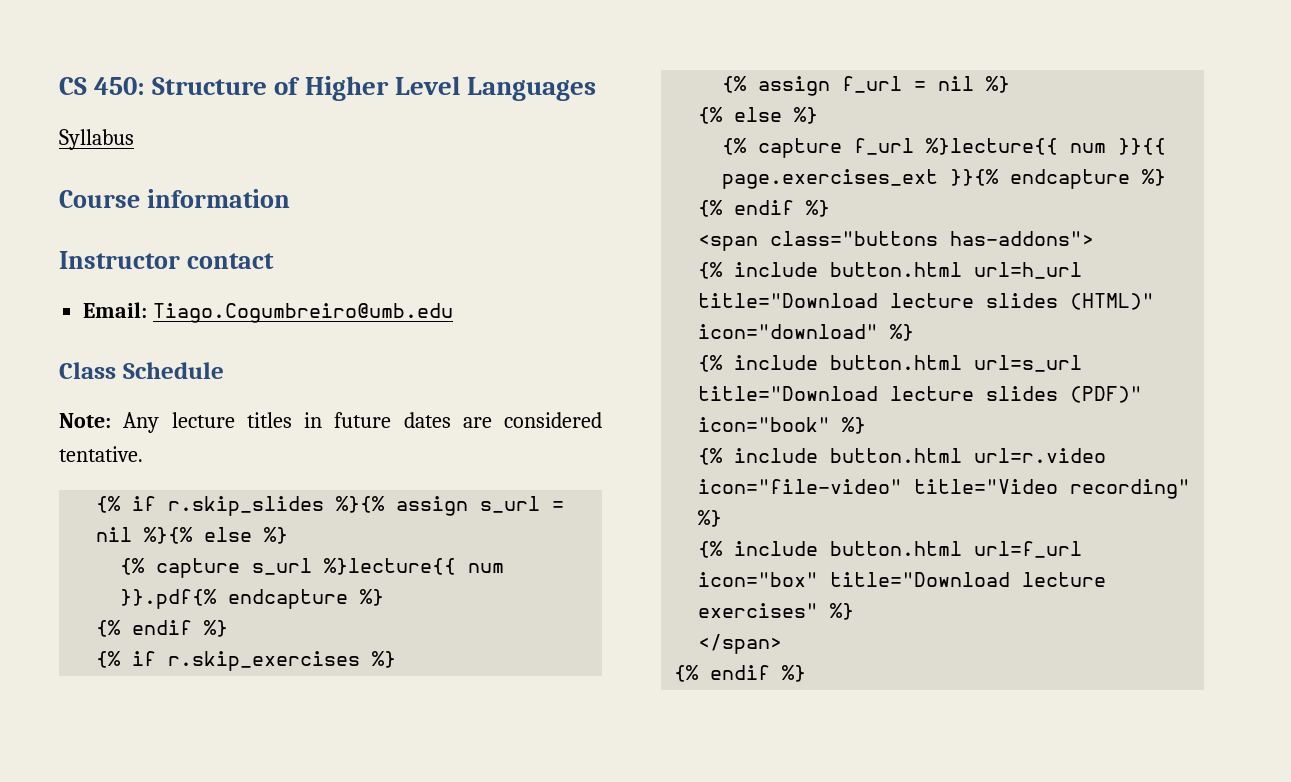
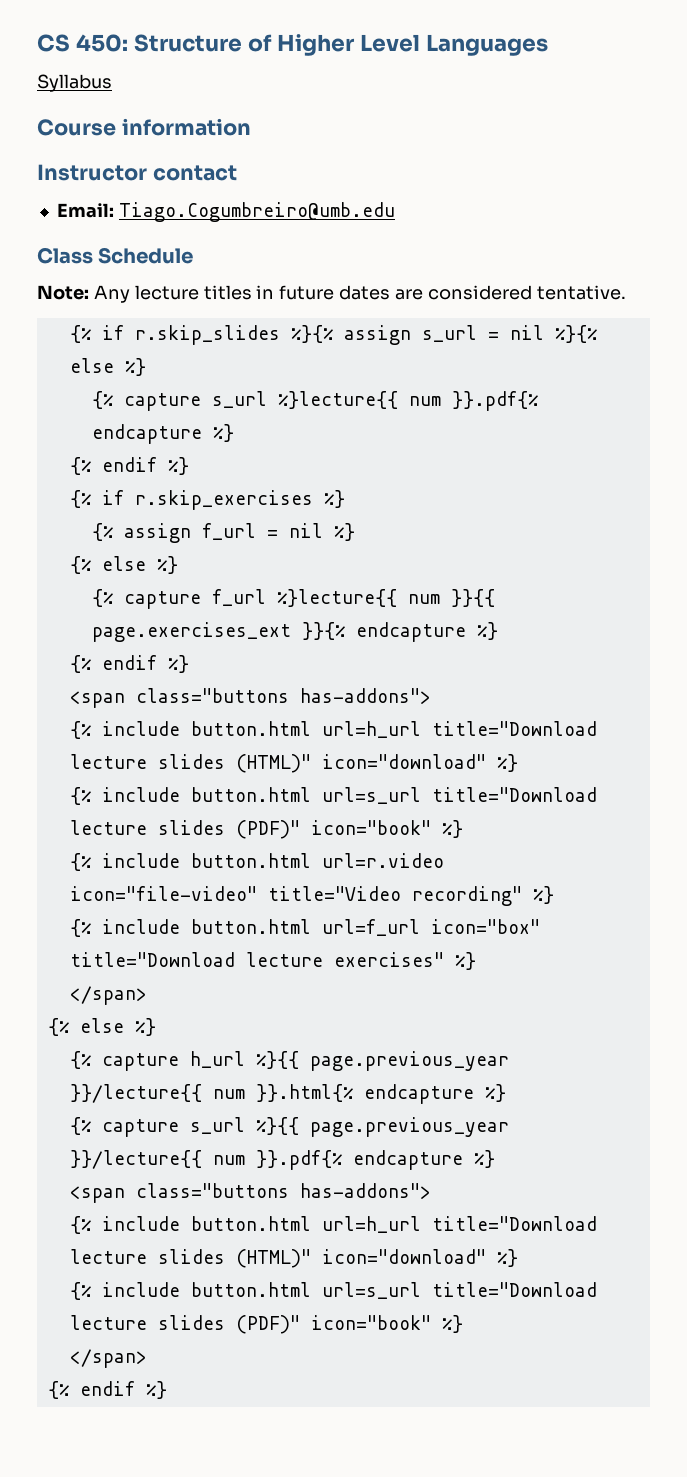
  {% include button.html url=f_url icon="box" title="Download lecture exercises" %}
+ </span>
+ {% else %}
+ {% capture h_url %}{{ page.previous_year }}/lecture{{ num }}.html{% endcapture %}
+ {% capture s_url %}{{ page.previous_year }}/lecture{{ num }}.pdf{% endcapture %}
+ <span class="buttons has-addons">
+ {% include button.html url=h_url title="Download lecture slides (HTML)" icon="download" %}
+ {% include button.html url=s_url title="Download lecture slides (PDF)" icon="book" %}

